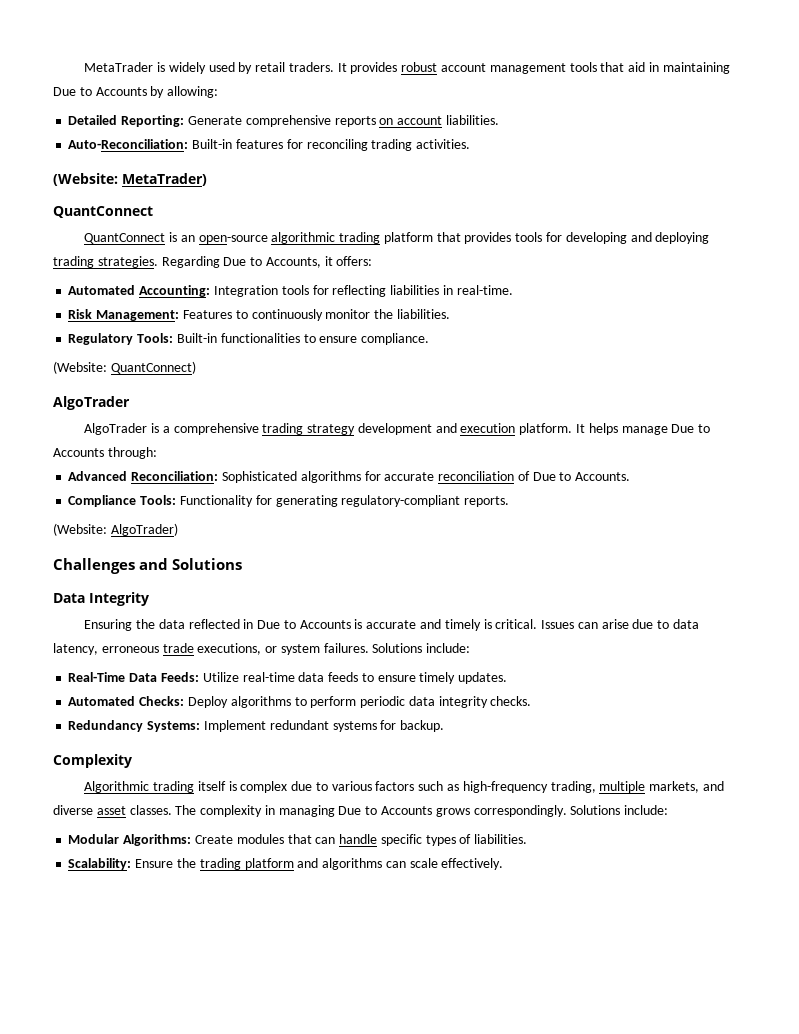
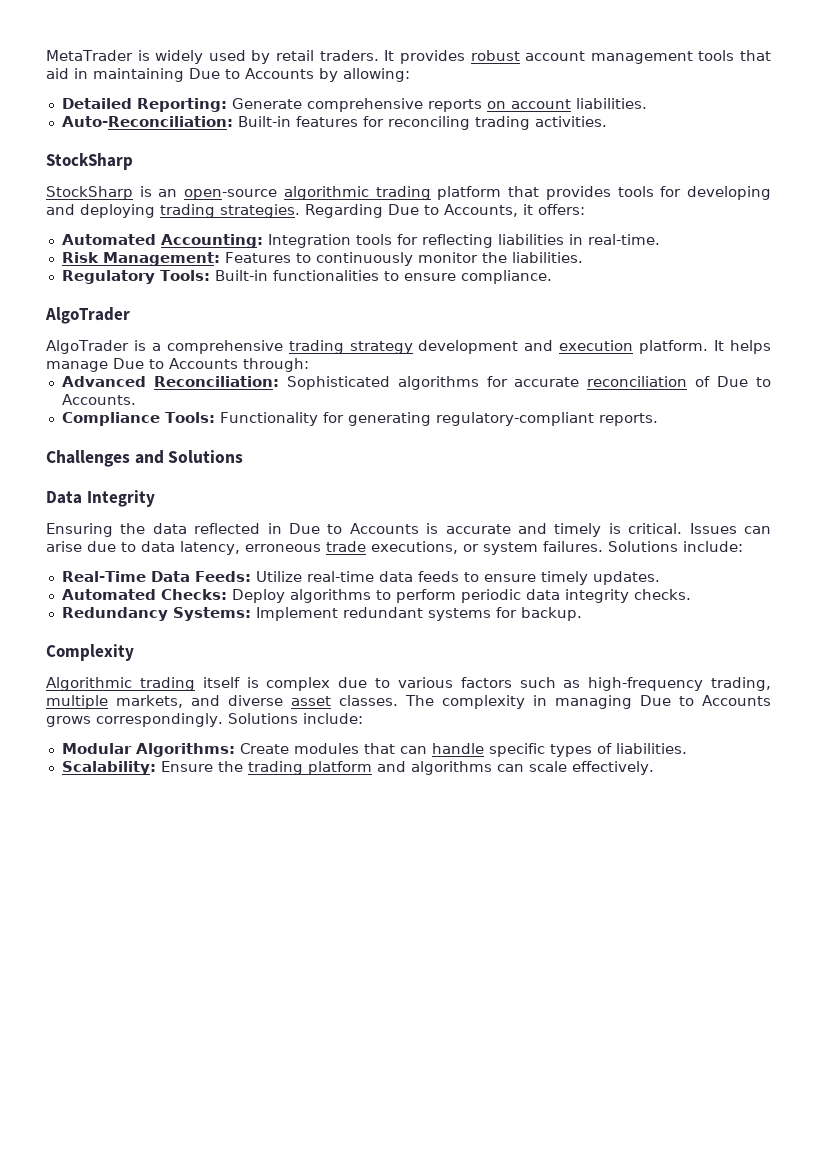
  Auto-Reconciliation: Built-in features for reconciling trading activities.
- (Website: MetaTrader)
- QuantConnect
- QuantConnect is an open-source algorithmic trading platform that provides tools for developing and deploying trading strategies.
+ StockSharp
+ StockSharp is an open-source algorithmic trading platform that provides tools for developing and deploying trading strategies.
- (Website: QuantConnect)
- (Website: AlgoTrader)

